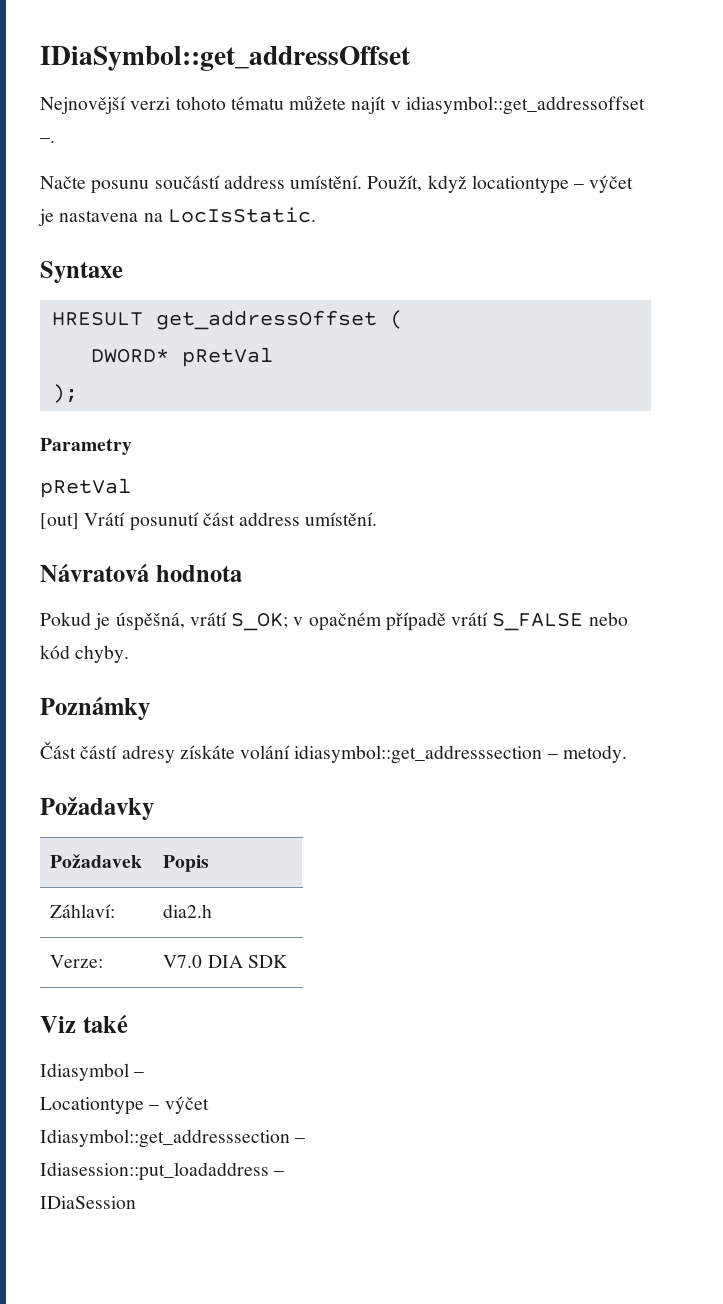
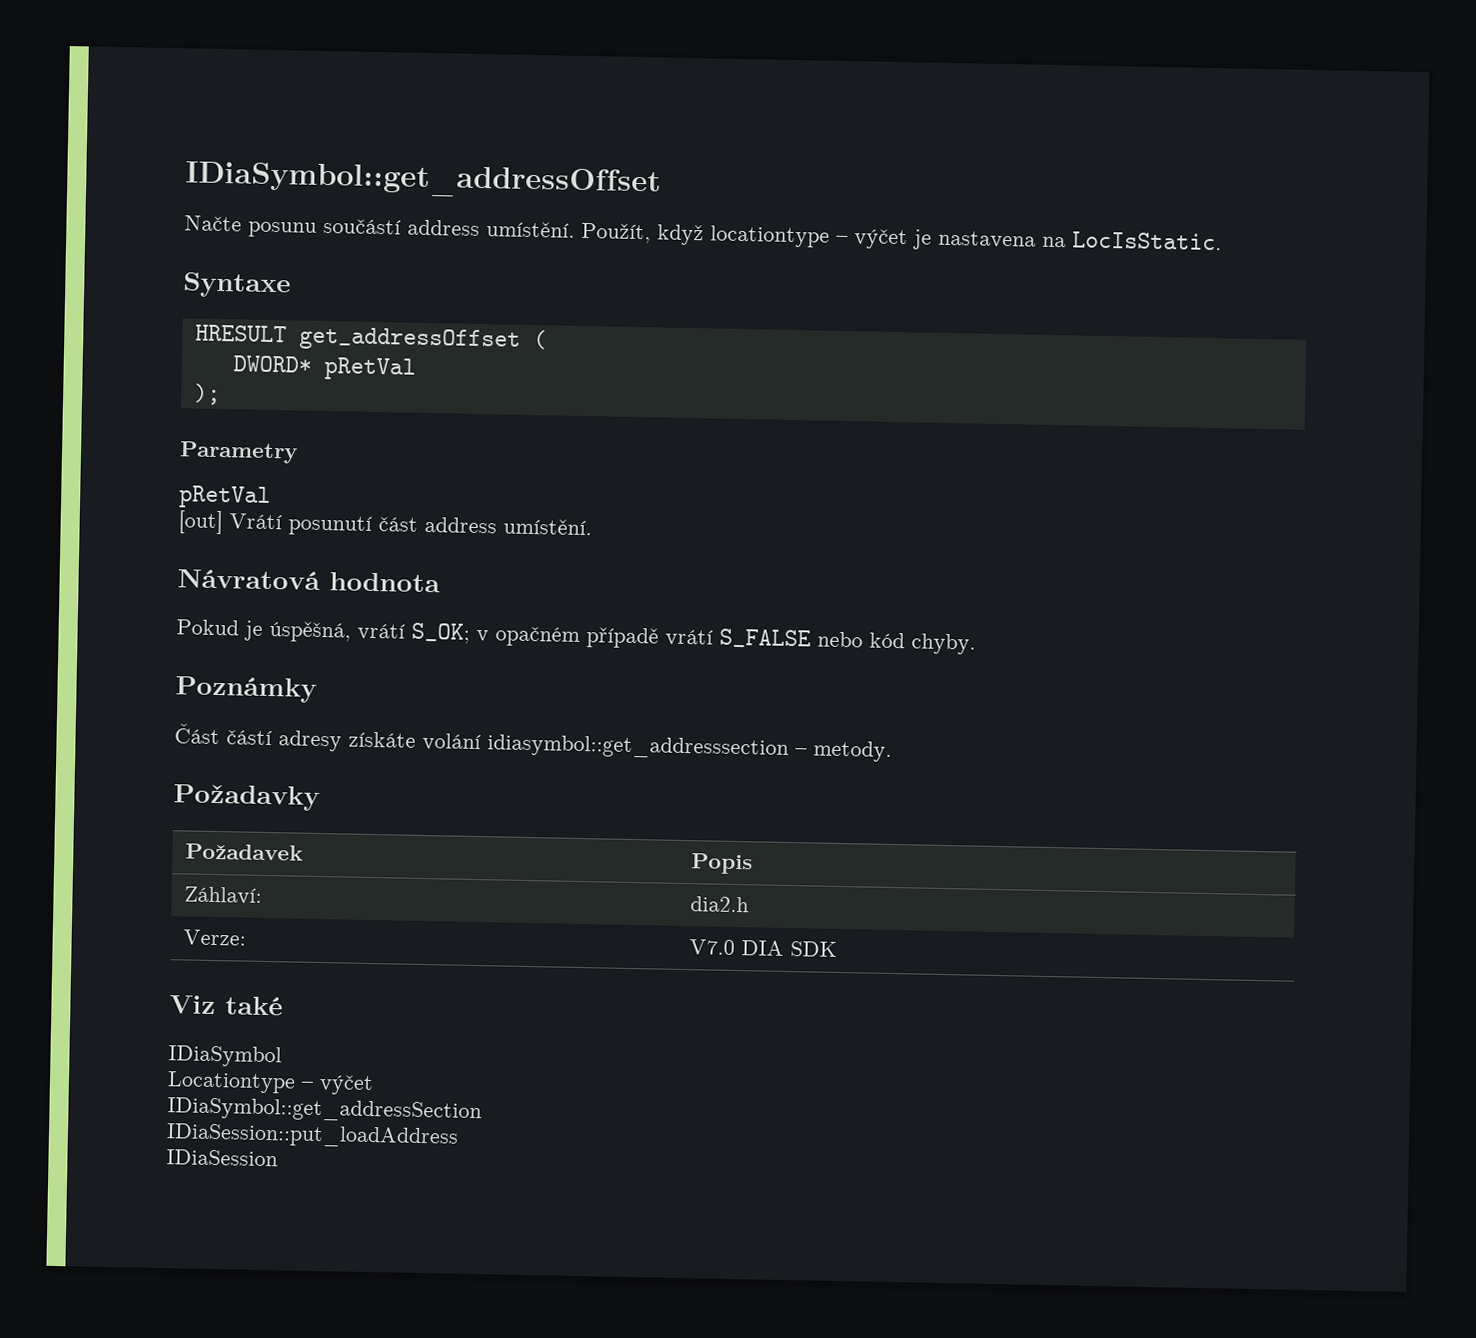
- Nejnovější verzi tohoto tématu můžete najít v idiasymbol::get_addressoffset –.
- Idiasymbol –
+ IDiaSymbol
- Idiasymbol::get_addresssection –
- Idiasession::put_loadaddress –
+ IDiaSymbol::get_addressSection
+ IDiaSession::put_loadAddress

